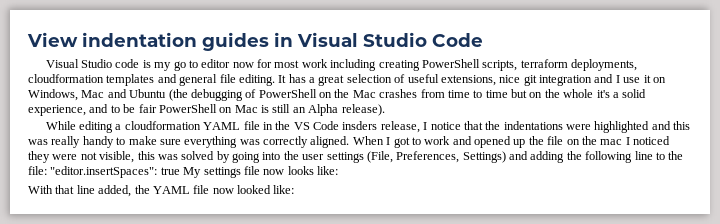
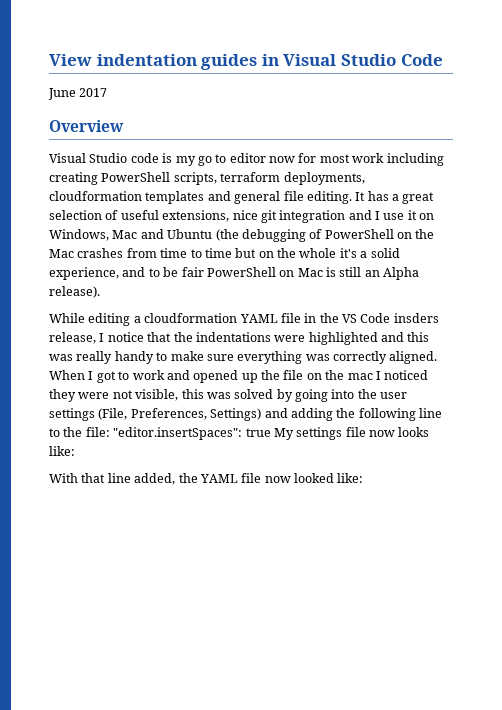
+ June 2017
+ Overview

